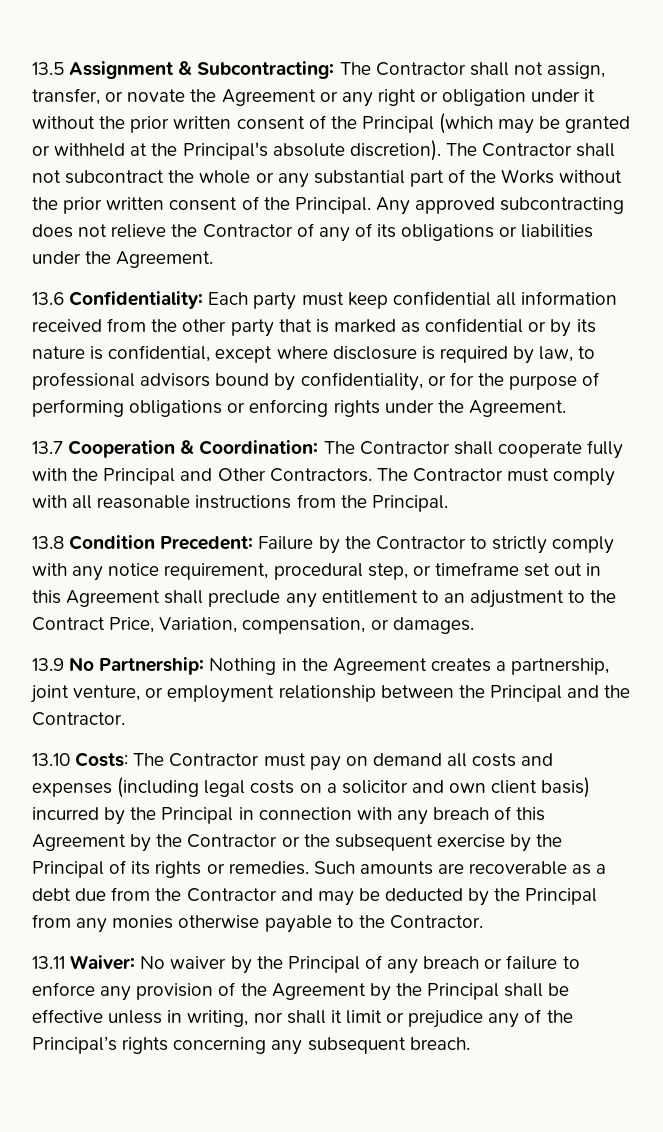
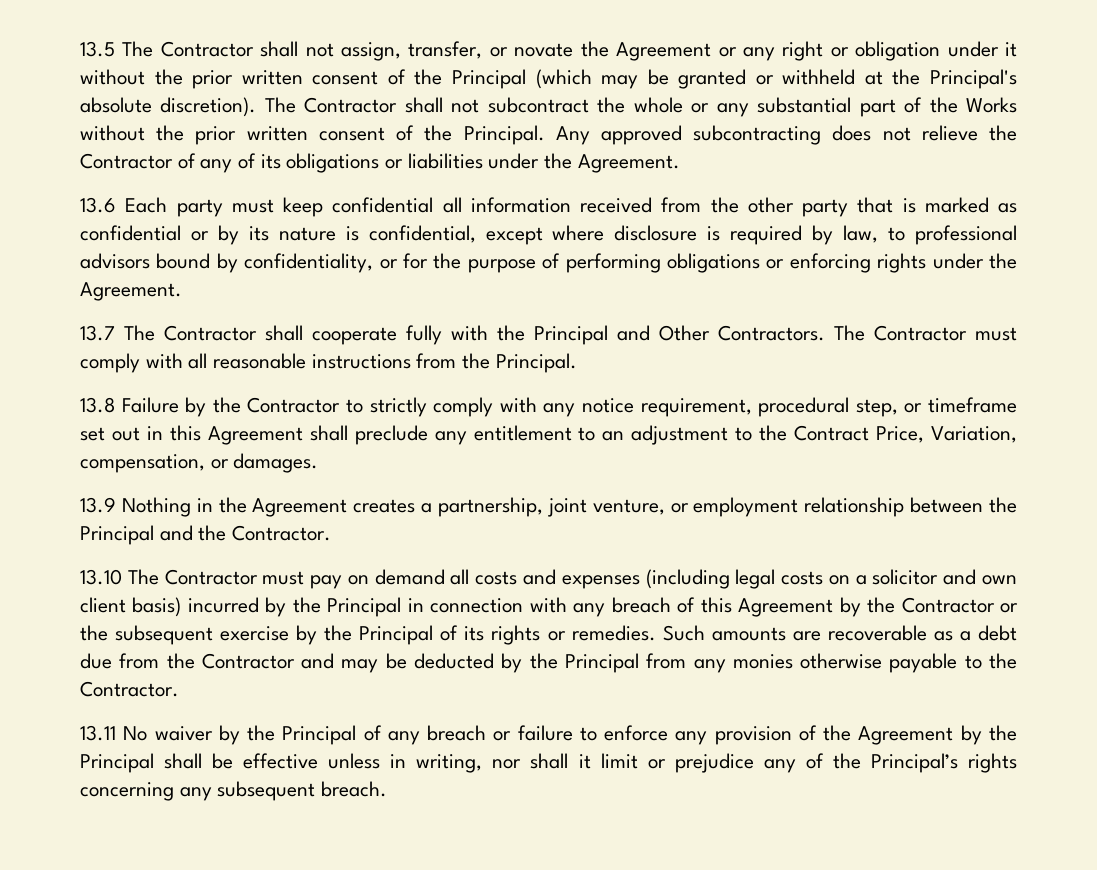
- 13.5 Assignment & Subcontracting: The Contractor shall not assign, transfer, or novate the Agreement or any right or obligation under it without the prior written consent of the Principal (which may be granted or withheld at the Principal's absolute discretion).
+ 13.5 The Contractor shall not assign, transfer, or novate the Agreement or any right or obligation under it without the prior written consent of the Principal (which may be granted or withheld at the Principal's absolute discretion).
- 13.6 Confidentiality: Each party must keep confidential all information received from the other party that is marked as confidential or by its nature is confidential, except where disclosure is required by law, to professional advisors bound by confidentiality, or for the purpose of performing obligations or enforcing rights under the Agreement.
+ 13.6 Each party must keep confidential all information received from the other party that is marked as confidential or by its nature is confidential, except where disclosure is required by law, to professional advisors bound by confidentiality, or for the purpose of performing obligations or enforcing rights under the Agreement.
- 13.7 Cooperation & Coordination: The Contractor shall cooperate fully with the Principal and Other Contractors.
+ 13.7 The Contractor shall cooperate fully with the Principal and Other Contractors.
- 13.8 Condition Precedent: Failure by the Contractor to strictly comply with any notice requirement, procedural step, or timeframe set out in this Agreement shall preclude any entitlement to an adjustment to the Contract Price, Variation, compensation, or damages.
+ 13.8 Failure by the Contractor to strictly comply with any notice requirement, procedural step, or timeframe set out in this Agreement shall preclude any entitlement to an adjustment to the Contract Price, Variation, compensation, or damages.
- 13.9 No Partnership: Nothing in the Agreement creates a partnership, joint venture, or employment relationship between the Principal and the Contractor.
+ 13.9 Nothing in the Agreement creates a partnership, joint venture, or employment relationship between the Principal and the Contractor.
- 13.10 Costs: The Contractor must pay on demand all costs and expenses (including legal costs on a solicitor and own client basis) incurred by the Principal in connection with any breach of this Agreement by the Contractor or the subsequent exercise by the Principal of its rights or remedies.
+ 13.10 The Contractor must pay on demand all costs and expenses (including legal costs on a solicitor and own client basis) incurred by the Principal in connection with any breach of this Agreement by the Contractor or the subsequent exercise by the Principal of its rights or remedies.
- 13.11 Waiver: No waiver by the Principal of any breach or failure to enforce any provision of the Agreement by the Principal shall be effective unless in writing, nor shall it limit or prejudice any of the Principal’s rights concerning any subsequent breach.
+ 13.11 No waiver by the Principal of any breach or failure to enforce any provision of the Agreement by the Principal shall be effective unless in writing, nor shall it limit or prejudice any of the Principal’s rights concerning any subsequent breach.

